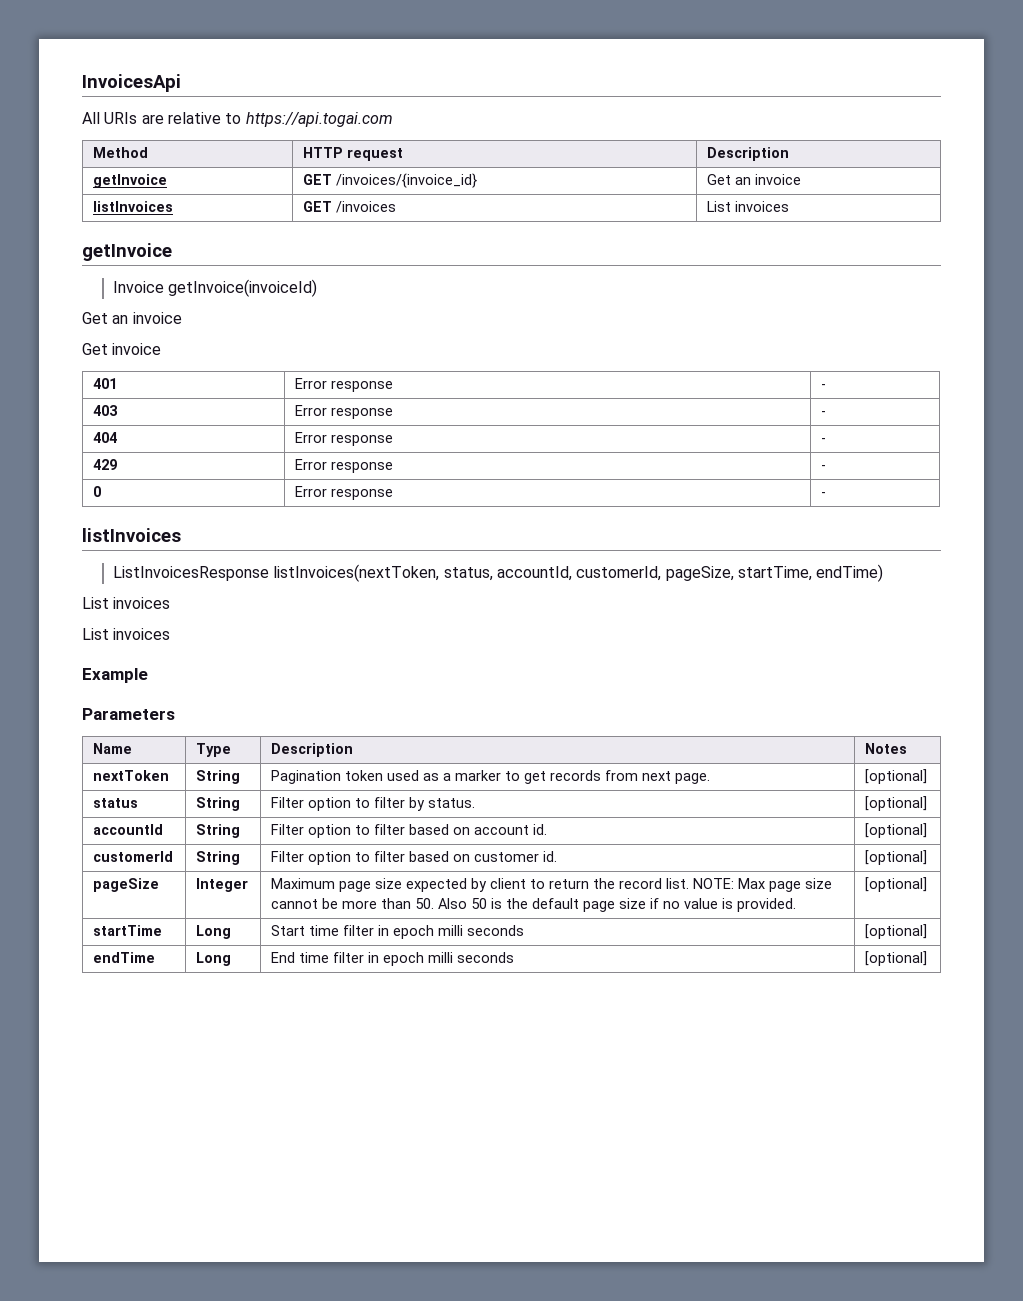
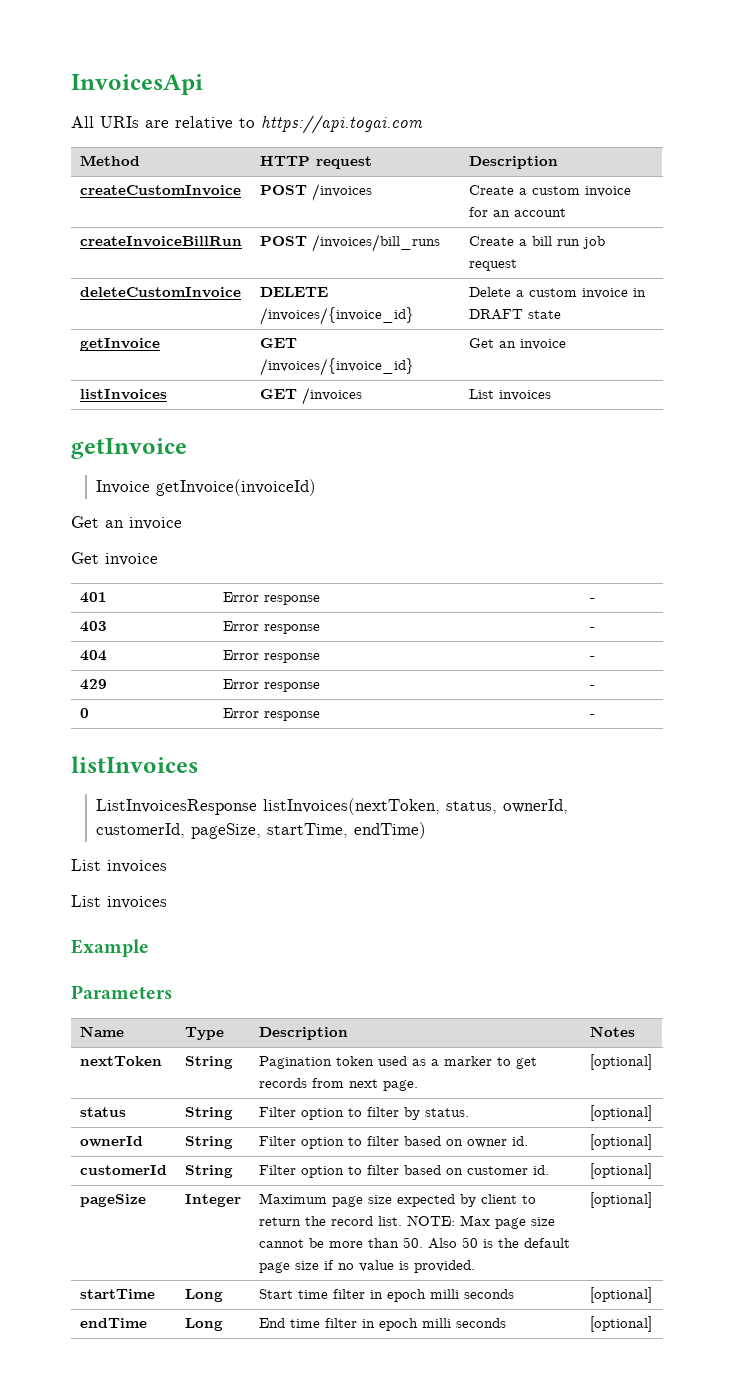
+ createCustomInvoice | POST /invoices | Create a custom invoice for an account
+ createInvoiceBillRun | POST /invoices/bill_runs | Create a bill run job request
+ deleteCustomInvoice | DELETE /invoices/{invoice_id} | Delete a custom invoice in DRAFT state
- ListInvoicesResponse listInvoices(nextToken, status, accountId, customerId, pageSize, startTime, endTime)
+ ListInvoicesResponse listInvoices(nextToken, status, ownerId, customerId, pageSize, startTime, endTime)
- accountId | String | Filter option to filter based on account id. | [optional]
+ ownerId | String | Filter option to filter based on owner id. | [optional]

